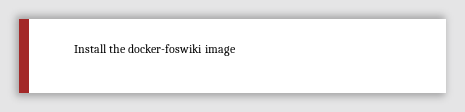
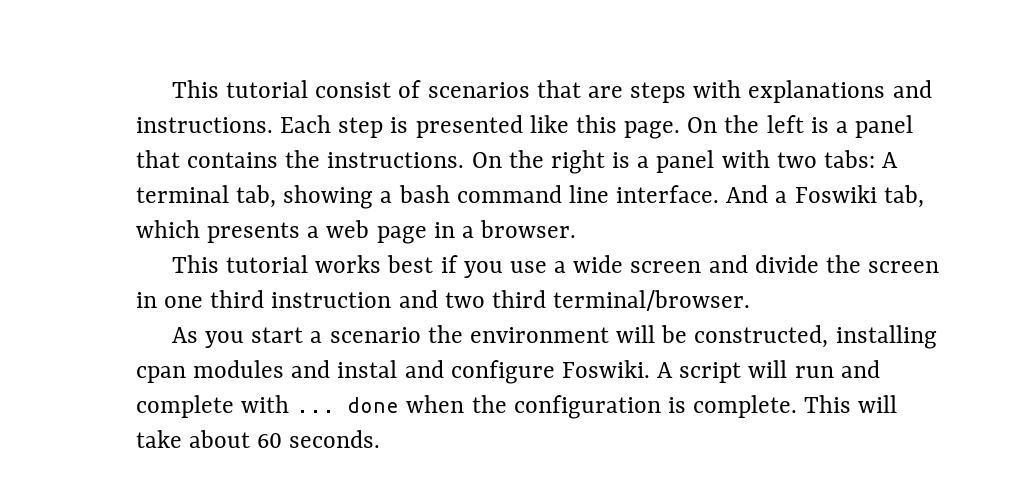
- Install the docker-foswiki image
+ This tutorial consist of scenarios that are steps with explanations and instructions. Each step is presented like this page. On the left is a panel that contains the instructions. On the right is a panel with two tabs: A terminal tab, showing a bash command line interface. And a Foswiki tab, which presents a web page in a browser.
+ This tutorial works best if you use a wide screen and divide the screen in one third instruction and two third terminal/browser.
+ As you start a scenario the environment will be constructed, installing cpan modules and instal and configure Foswiki. A script will run and complete with ... done when the configuration is complete. This will take about 60 seconds.

